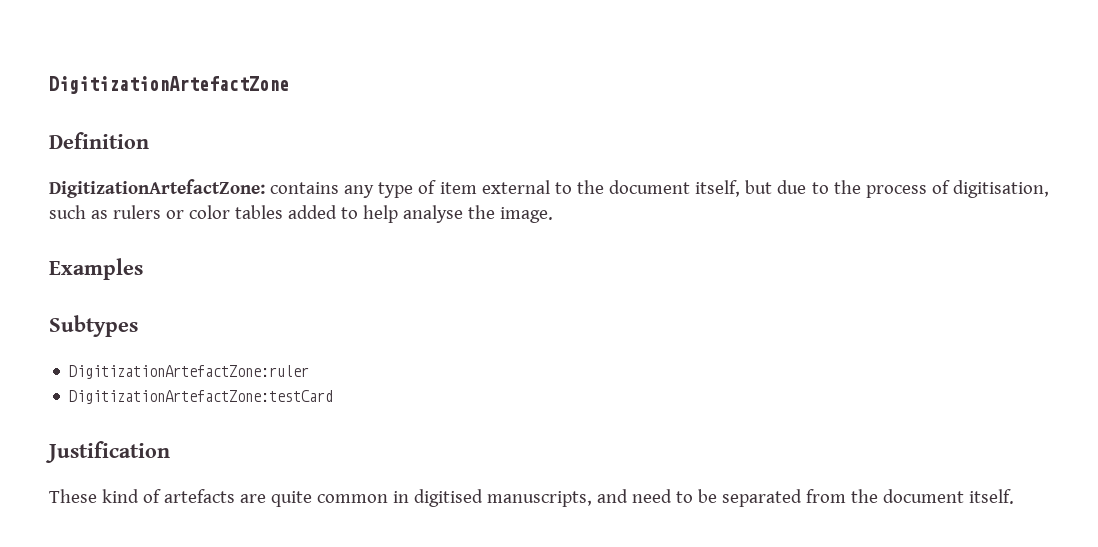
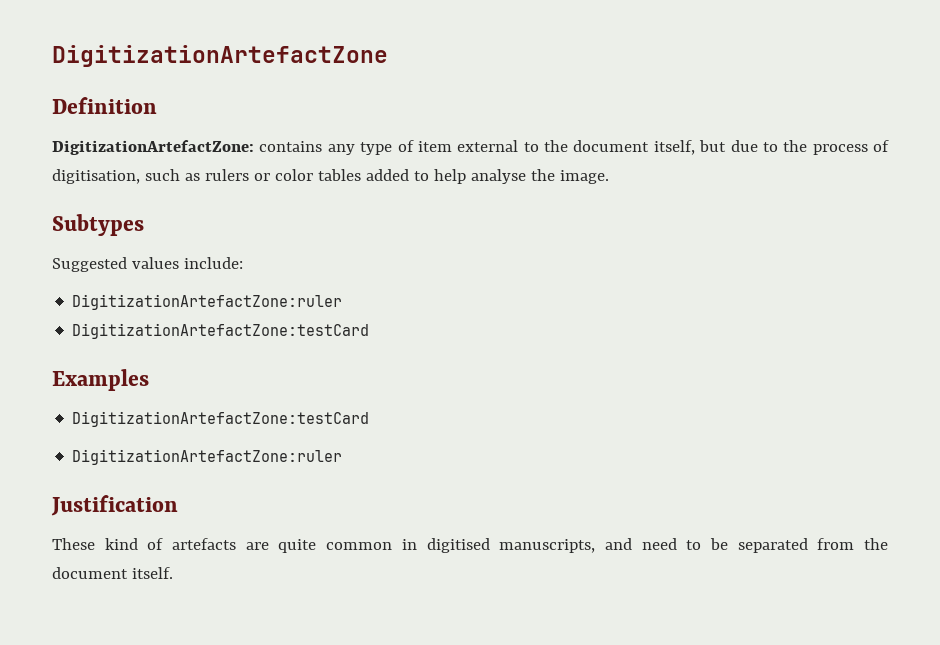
- Examples
  Subtypes
+ Suggested values include:
+ Examples
+ DigitizationArtefactZone:testCard
+ DigitizationArtefactZone:ruler

